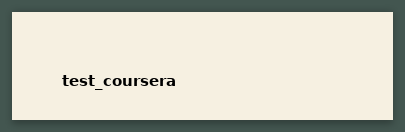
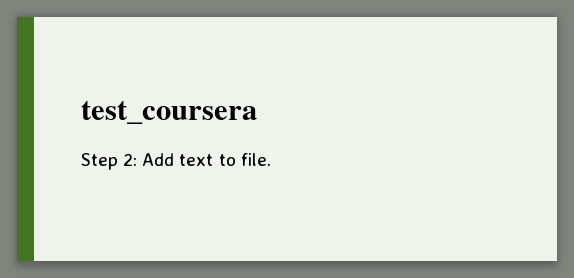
+ Step 2: Add text to file.

